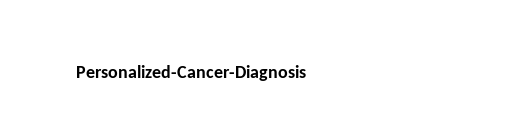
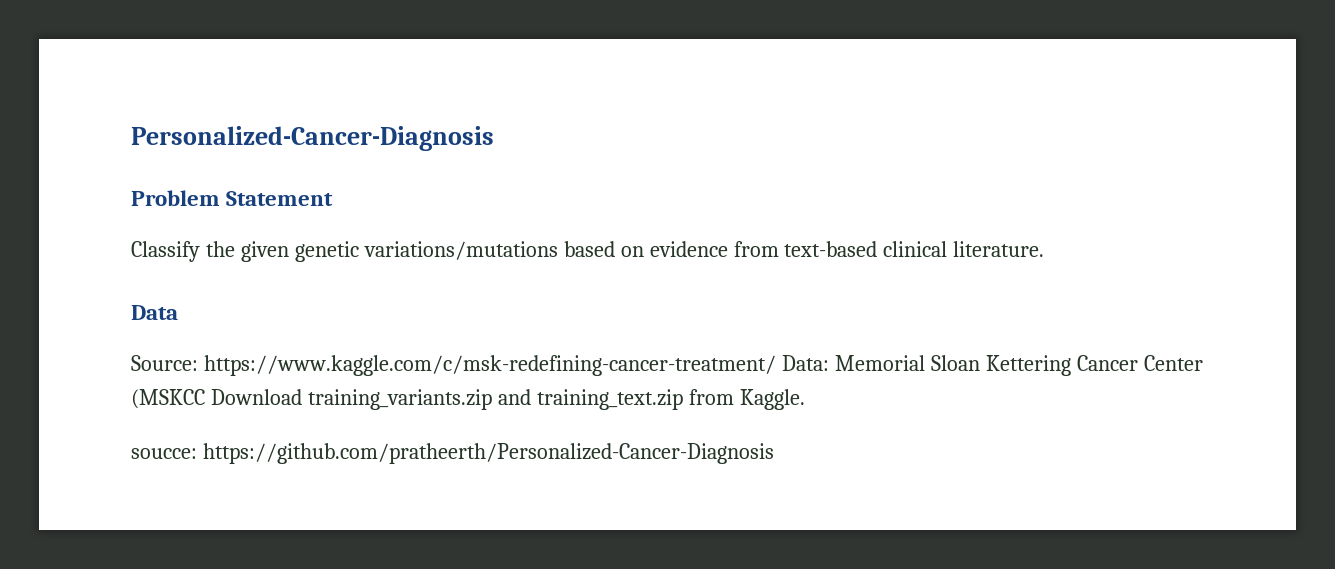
+ Problem Statement
+ Classify the given genetic variations/mutations based on evidence from text-based clinical literature.
+ Data
+ Source: https://www.kaggle.com/c/msk-redefining-cancer-treatment/ Data: Memorial Sloan Kettering Cancer Center (MSKCC Download training_variants.zip and training_text.zip from Kaggle.
+ soucce: https://github.com/pratheerth/Personalized-Cancer-Diagnosis

